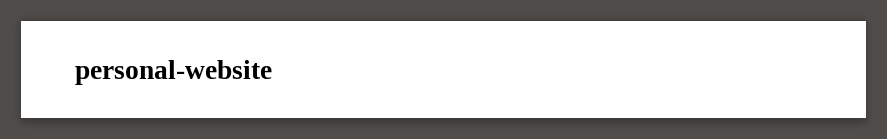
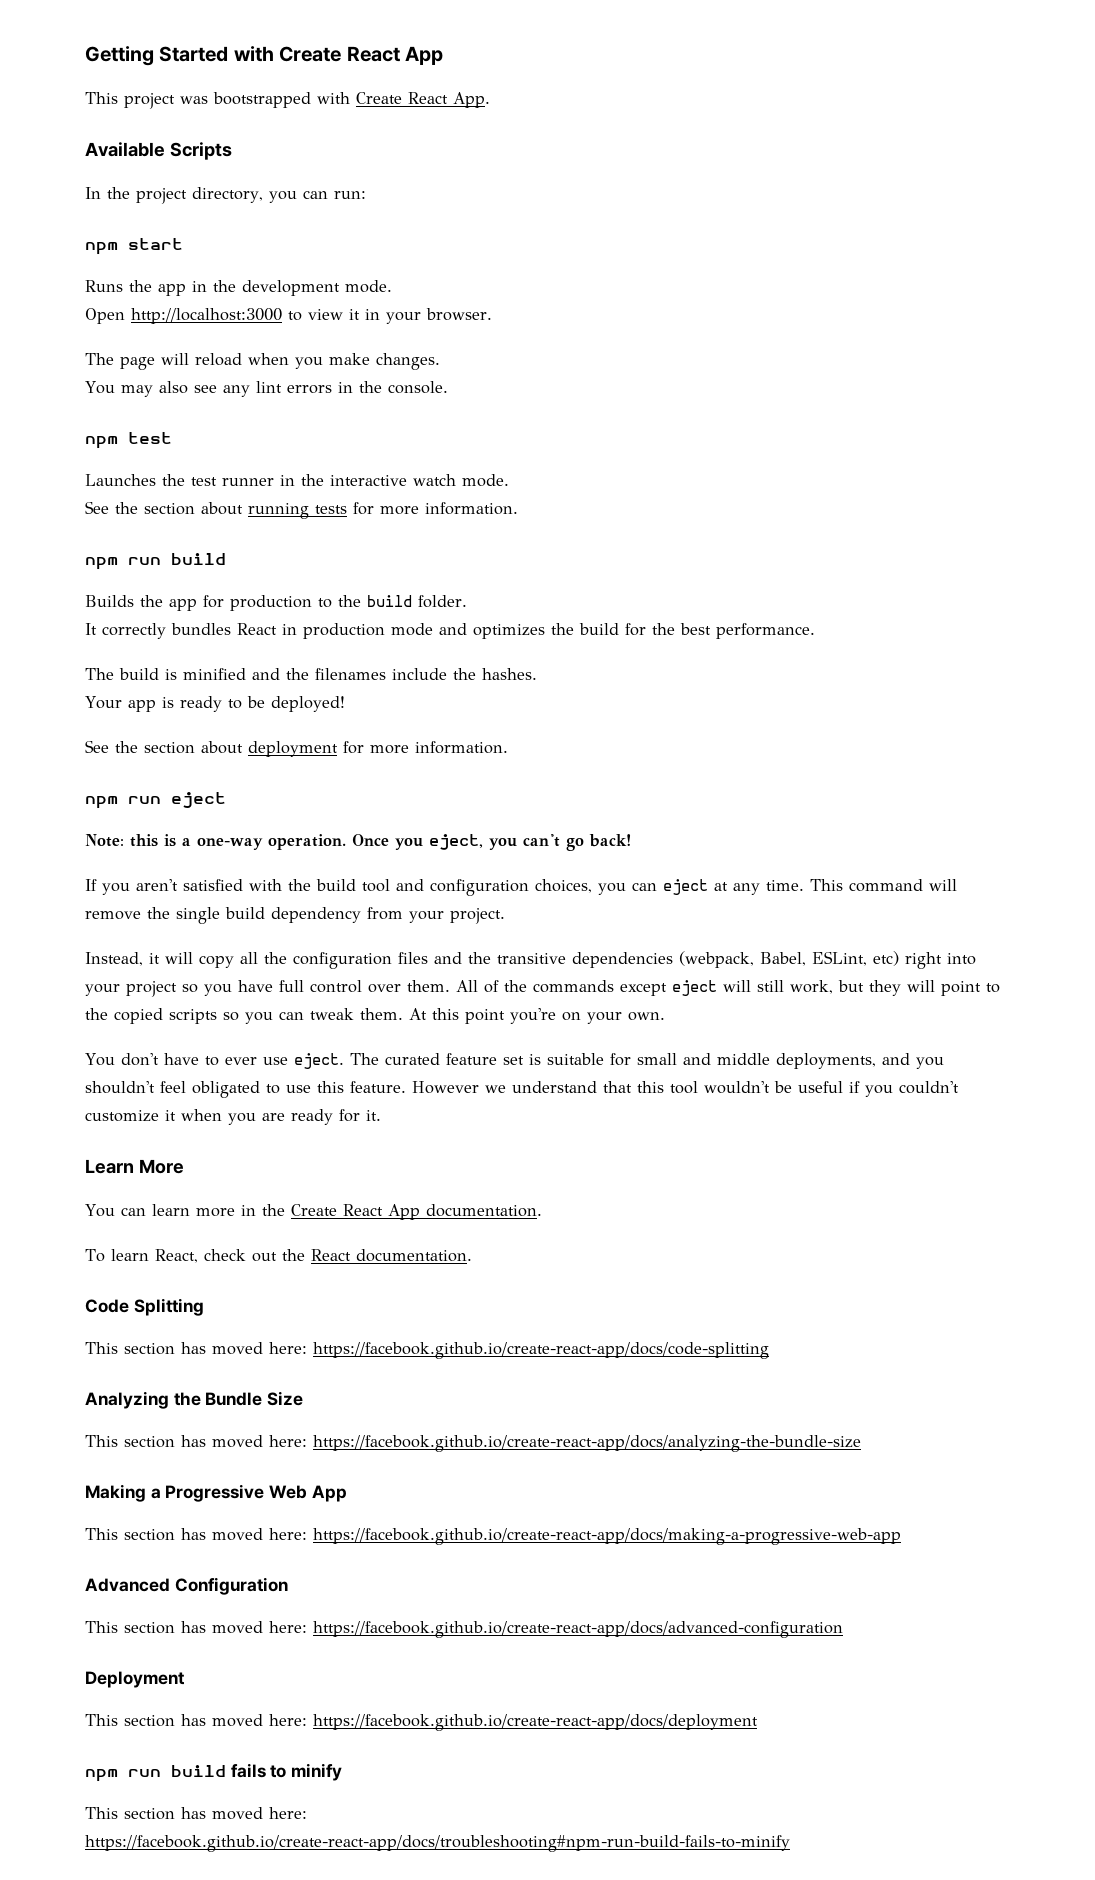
- personal-website
+ Getting Started with Create React App
+ This project was bootstrapped with Create React App.
+ Available Scripts
+ In the project directory, you can run:
+ npm start
+ Runs the app in the development mode.
+ Open http://localhost:3000 to view it in your browser.
+ The page will reload when you make changes.
+ You may also see any lint errors in the console.
+ npm test
+ Launches the test runner in the interactive watch mode.
+ See the section about running tests for more information.
+ npm run build
+ Builds the app for production to the build folder.
+ It correctly bundles React in production mode and optimizes the build for the best performance.
+ The build is minified and the filenames include the hashes.
+ Your app is ready to be deployed!
+ See the section about deployment for more information.
+ npm run eject
+ Note: this is a one-way operation. Once you eject, you can't go back!
+ If you aren't satisfied with the build tool and configuration choices, you can eject at any time. This command will remove the single build dependency from your project.
+ Instead, it will copy all the configuration files and the transitive dependencies (webpack, Babel, ESLint, etc) right into your project so you have full control over them. All of the commands except eject will still work, but they will point to the copied scripts so you can tweak them. At this point you're on your own.
+ You don't have to ever use eject. The curated feature set is suitable for small and middle deployments, and you shouldn't feel obligated to use this feature. However we understand that this tool wouldn't be useful if you couldn't customize it when you are ready for it.
+ Learn More
+ You can learn more in the Create React App documentation.
+ To learn React, check out the React documentation.
+ Code Splitting
+ This section has moved here: https://facebook.github.io/create-react-app/docs/code-splitting
+ Analyzing the Bundle Size
+ This section has moved here: https://facebook.github.io/create-react-app/docs/analyzing-the-bundle-size
+ Making a Progressive Web App
+ This section has moved here: https://facebook.github.io/create-react-app/docs/making-a-progressive-web-app
+ Advanced Configuration
+ This section has moved here: https://facebook.github.io/create-react-app/docs/advanced-configuration
+ Deployment
+ This section has moved here: https://facebook.github.io/create-react-app/docs/deployment
+ npm run build fails to minify
+ This section has moved here: https://facebook.github.io/create-react-app/docs/troubleshooting#npm-run-build-fails-to-minify

